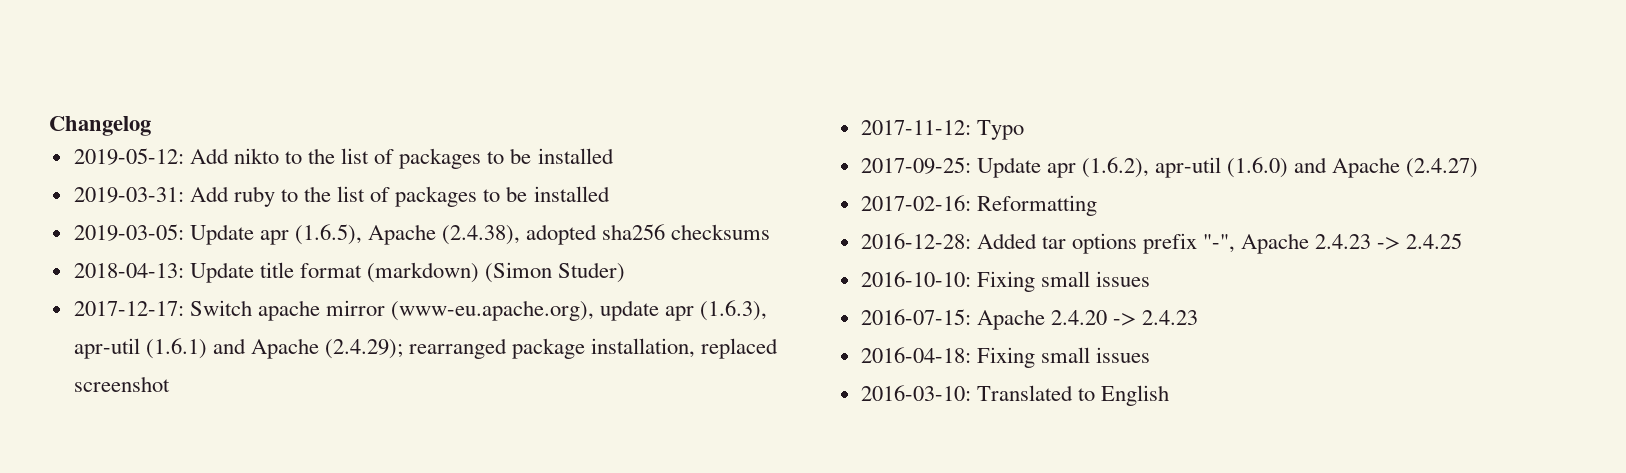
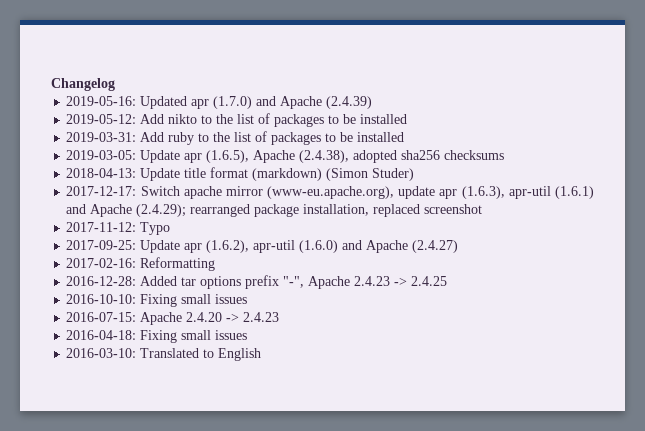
+ 2019-05-16: Updated apr (1.7.0) and Apache (2.4.39)

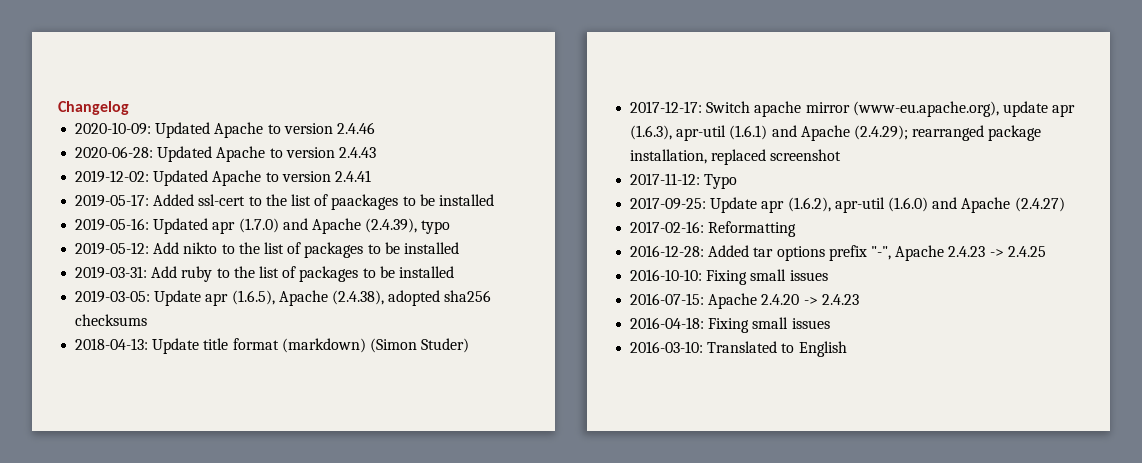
+ 2020-10-09: Updated Apache to version 2.4.46
+ 2020-06-28: Updated Apache to version 2.4.43
+ 2019-12-02: Updated Apache to version 2.4.41
+ 2019-05-17: Added ssl-cert to the list of paackages to be installed
- 2019-05-16: Updated apr (1.7.0) and Apache (2.4.39)
+ 2019-05-16: Updated apr (1.7.0) and Apache (2.4.39), typo

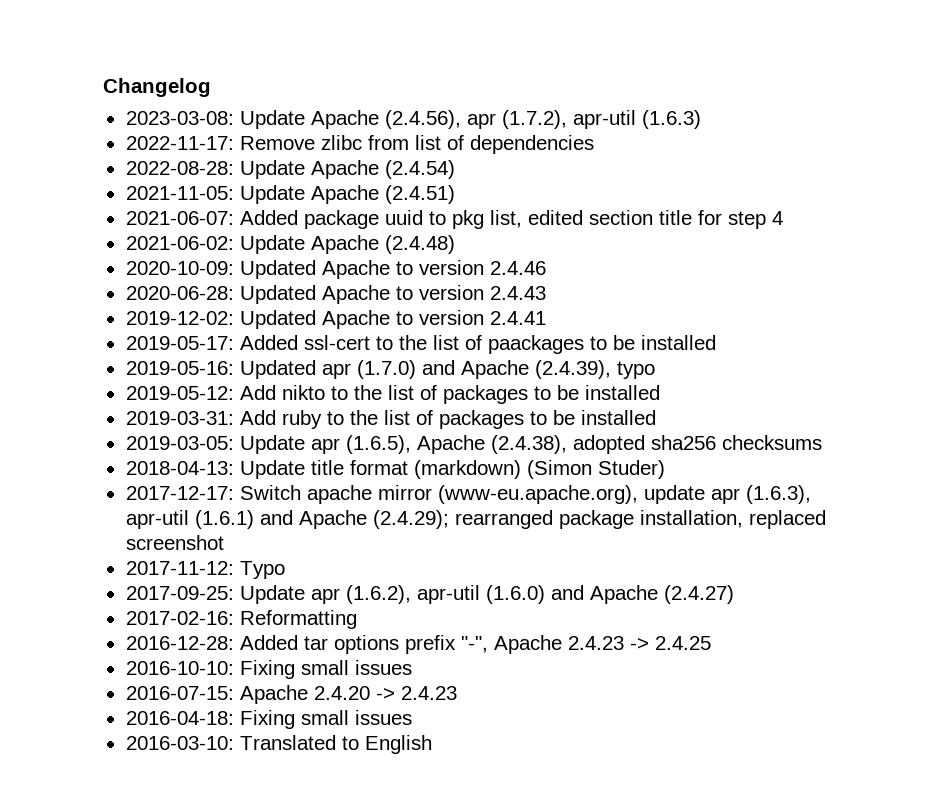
+ 2023-03-08: Update Apache (2.4.56), apr (1.7.2), apr-util (1.6.3)
+ 2022-11-17: Remove zlibc from list of dependencies
+ 2022-08-28: Update Apache (2.4.54)
+ 2021-11-05: Update Apache (2.4.51)
+ 2021-06-07: Added package uuid to pkg list, edited section title for step 4
+ 2021-06-02: Update Apache (2.4.48)

